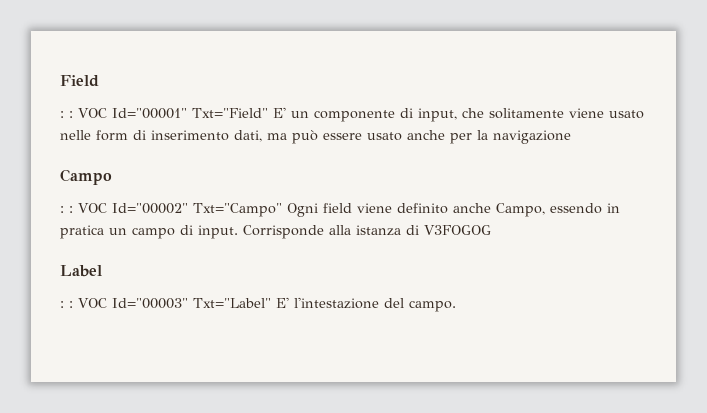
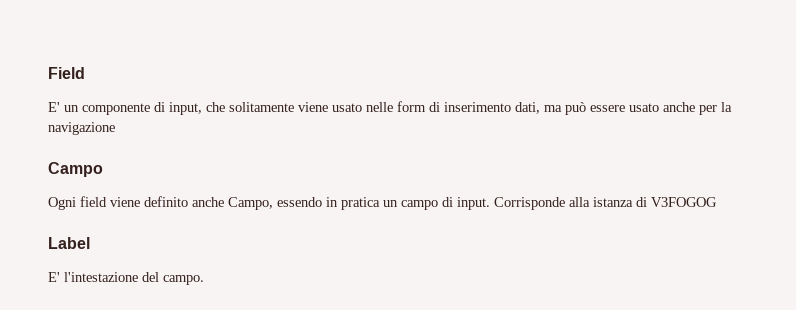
- : : VOC Id="00001" Txt="Field" E' un componente di input, che solitamente viene usato nelle form di inserimento dati, ma può essere usato anche per la navigazione
+ E' un componente di input, che solitamente viene usato nelle form di inserimento dati, ma può essere usato anche per la navigazione
- : : VOC Id="00002" Txt="Campo" Ogni field viene definito anche Campo, essendo in pratica un campo di input.
+ Ogni field viene definito anche Campo, essendo in pratica un campo di input.
- : : VOC Id="00003" Txt="Label" E' l'intestazione del campo.
+ E' l'intestazione del campo.

